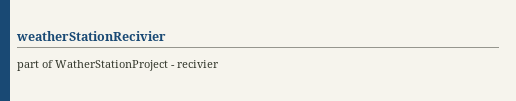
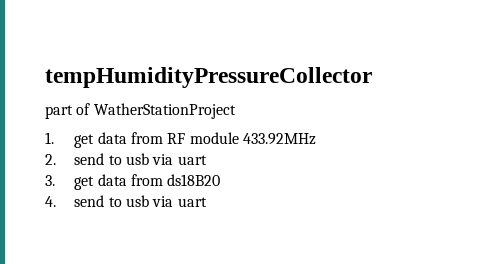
- weatherStationRecivier
+ tempHumidityPressureCollector
- part of WatherStationProject - recivier
+ part of WatherStationProject
+ 1. get data from RF module 433.92MHz
+ 2. send to usb via uart
+ 3. get data from ds18B20
+ 4. send to usb via uart

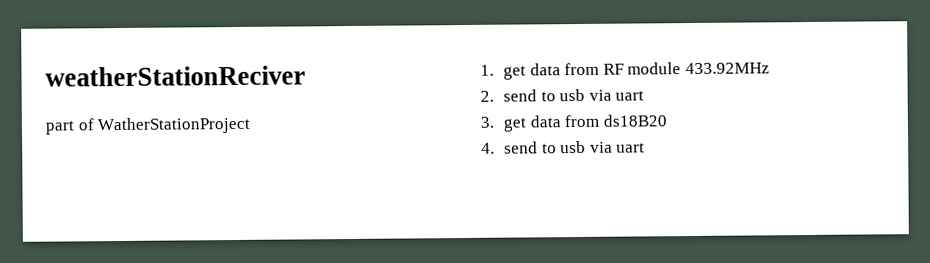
- tempHumidityPressureCollector
+ weatherStationReciver

